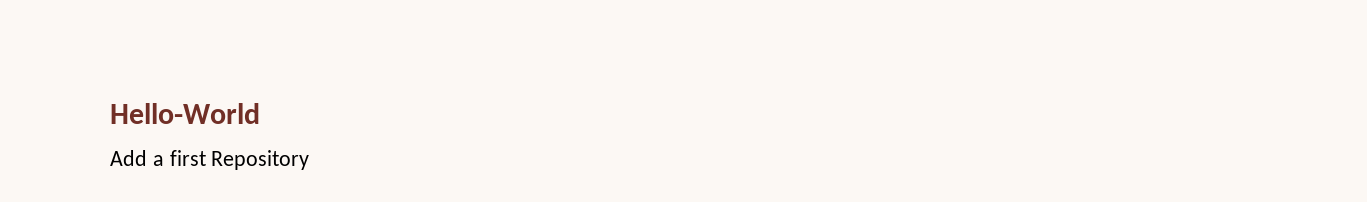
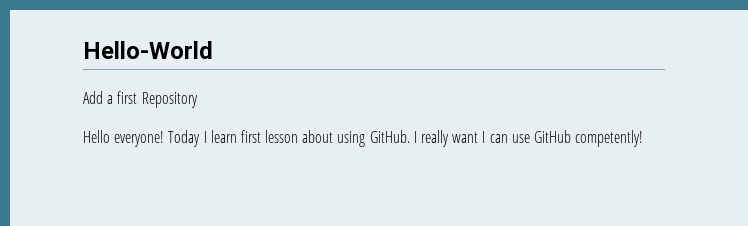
+ Hello everyone! Today I learn first lesson about using GitHub. I really want I can use GitHub competently!

